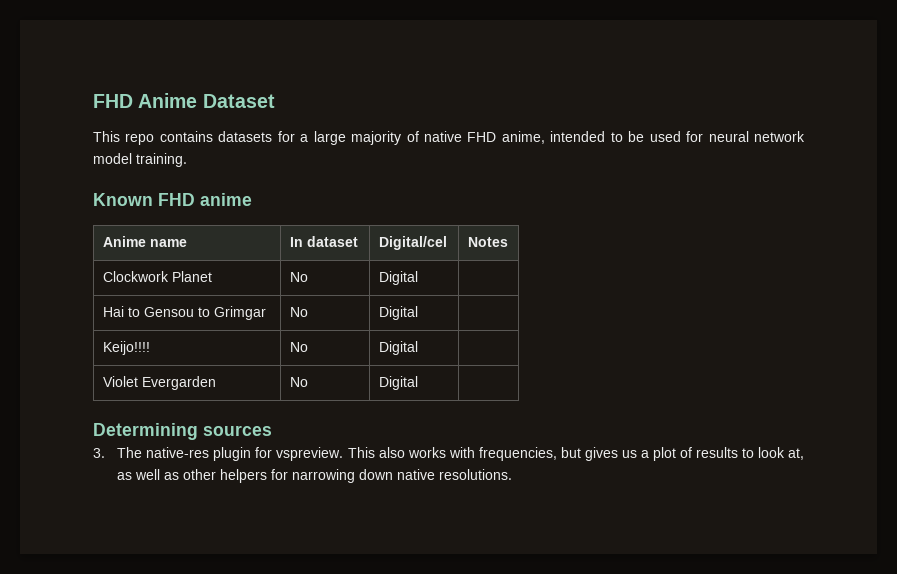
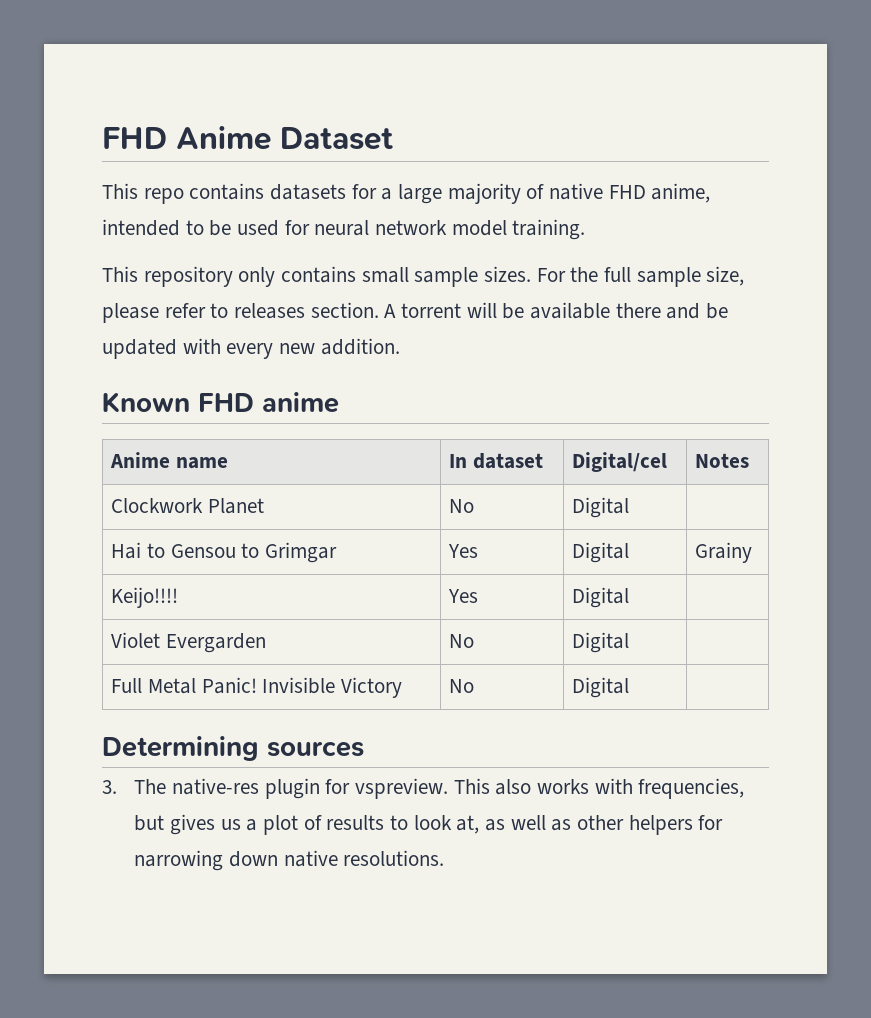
+ This repository only contains small sample sizes. For the full sample size, please refer to releases section. A torrent will be available there and be updated with every new addition.
- Hai to Gensou to Grimgar | No | Digital |
- Keijo!!!! | No | Digital |
+ Hai to Gensou to Grimgar | Yes | Digital | Grainy
+ Keijo!!!! | Yes | Digital |
  Violet Evergarden | No | Digital |
+ Full Metal Panic! Invisible Victory | No | Digital |

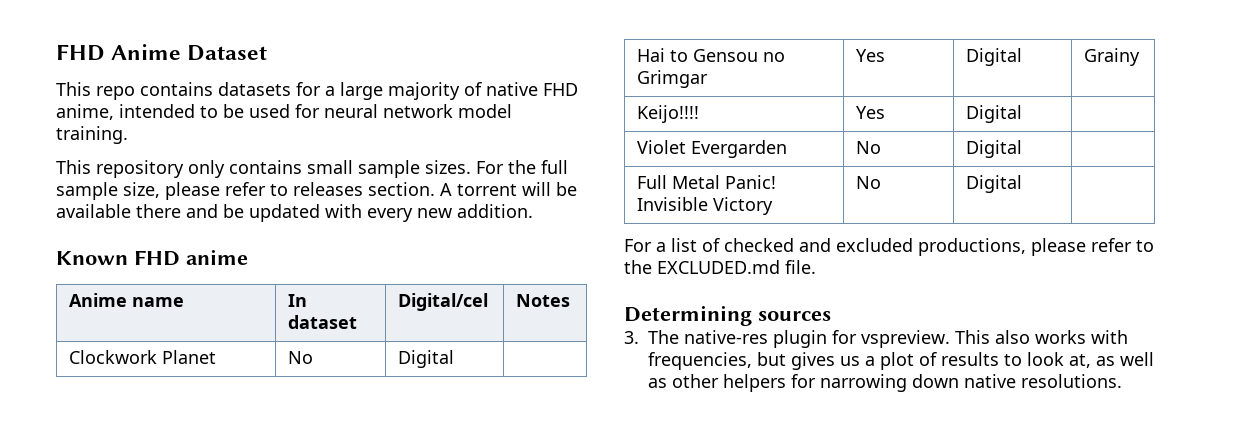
- Hai to Gensou to Grimgar | Yes | Digital | Grainy
+ Hai to Gensou no Grimgar | Yes | Digital | Grainy
+ For a list of checked and excluded productions, please refer to the EXCLUDED.md file.

